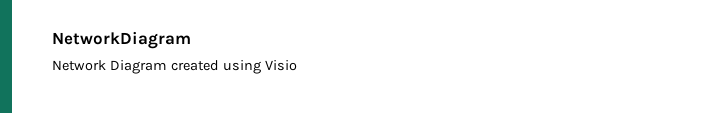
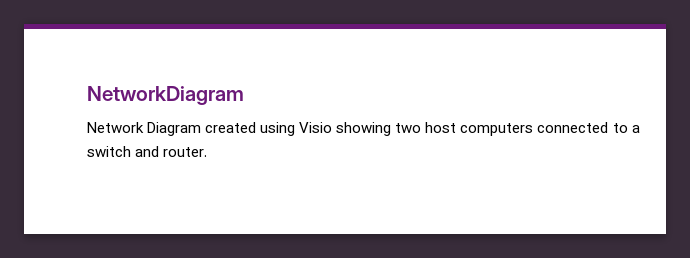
- Network Diagram created using Visio
+ Network Diagram created using Visio showing two host computers connected to a switch and router.

